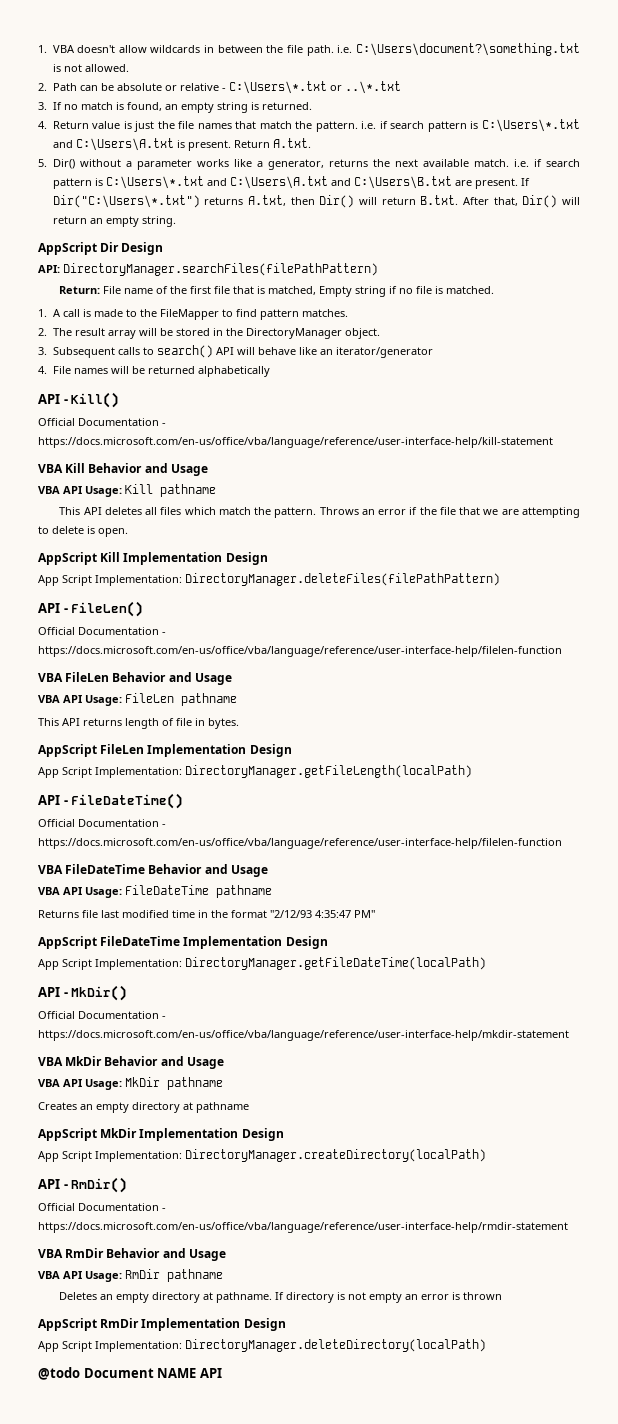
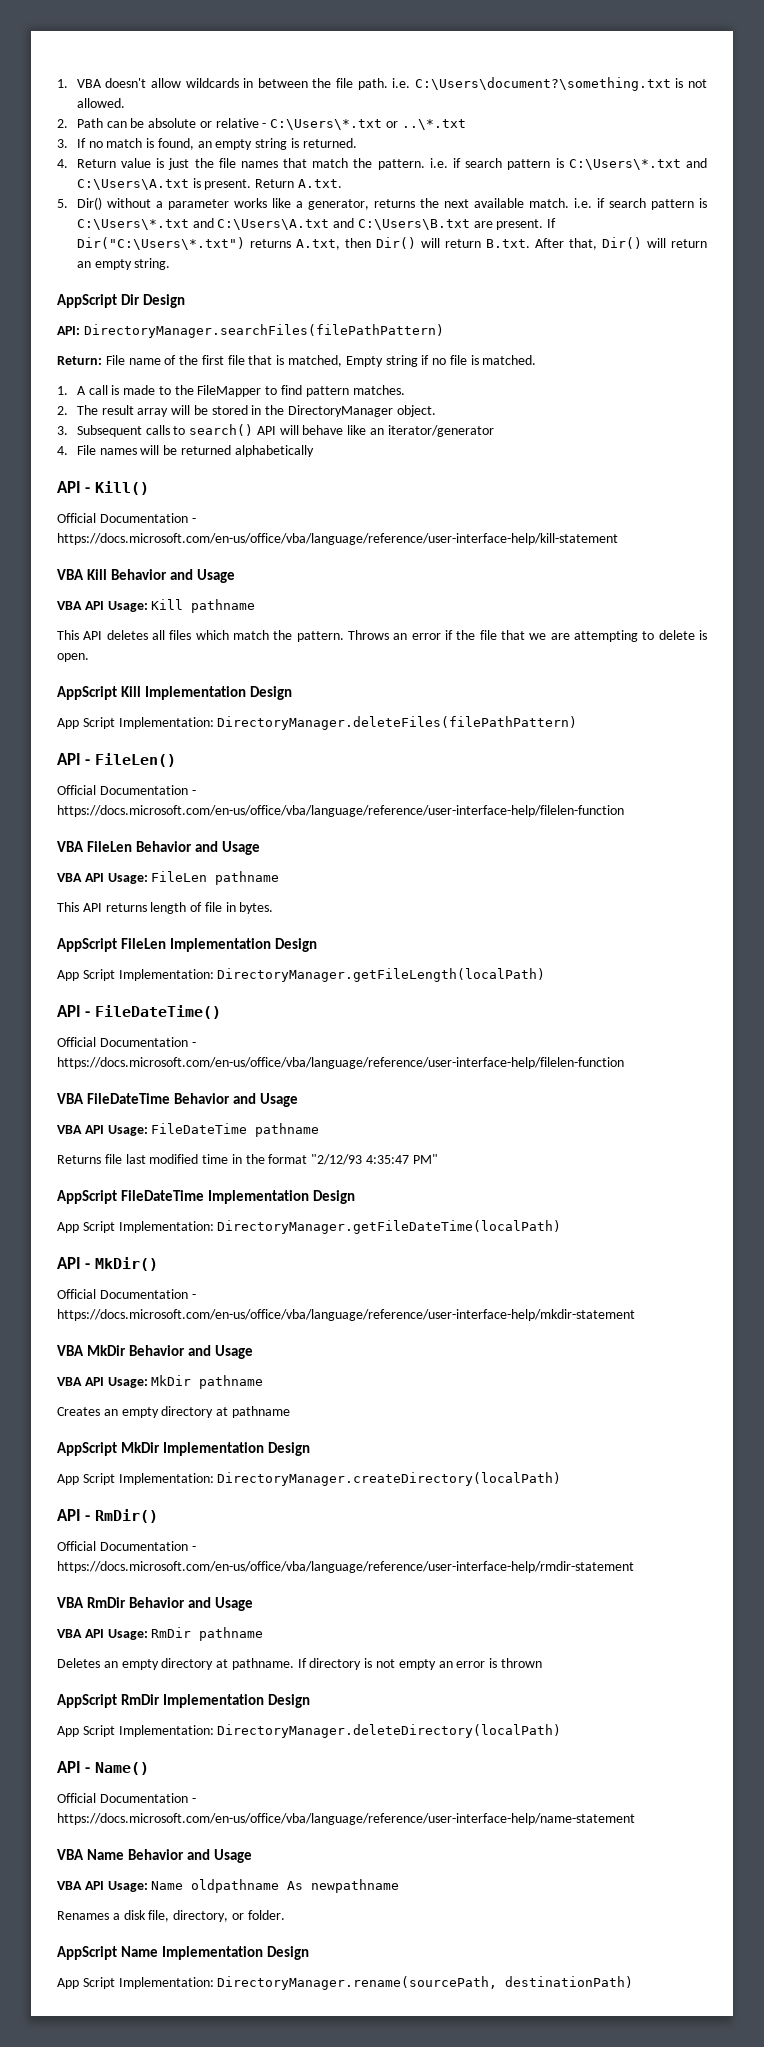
- @todo Document NAME API
+ API - Name()
+ Official Documentation - https://docs.microsoft.com/en-us/office/vba/language/reference/user-interface-help/name-statement
+ VBA Name Behavior and Usage
+ VBA API Usage: Name oldpathname As newpathname
+ Renames a disk file, directory, or folder.
+ AppScript Name Implementation Design
+ App Script Implementation: DirectoryManager.rename(sourcePath, destinationPath)

